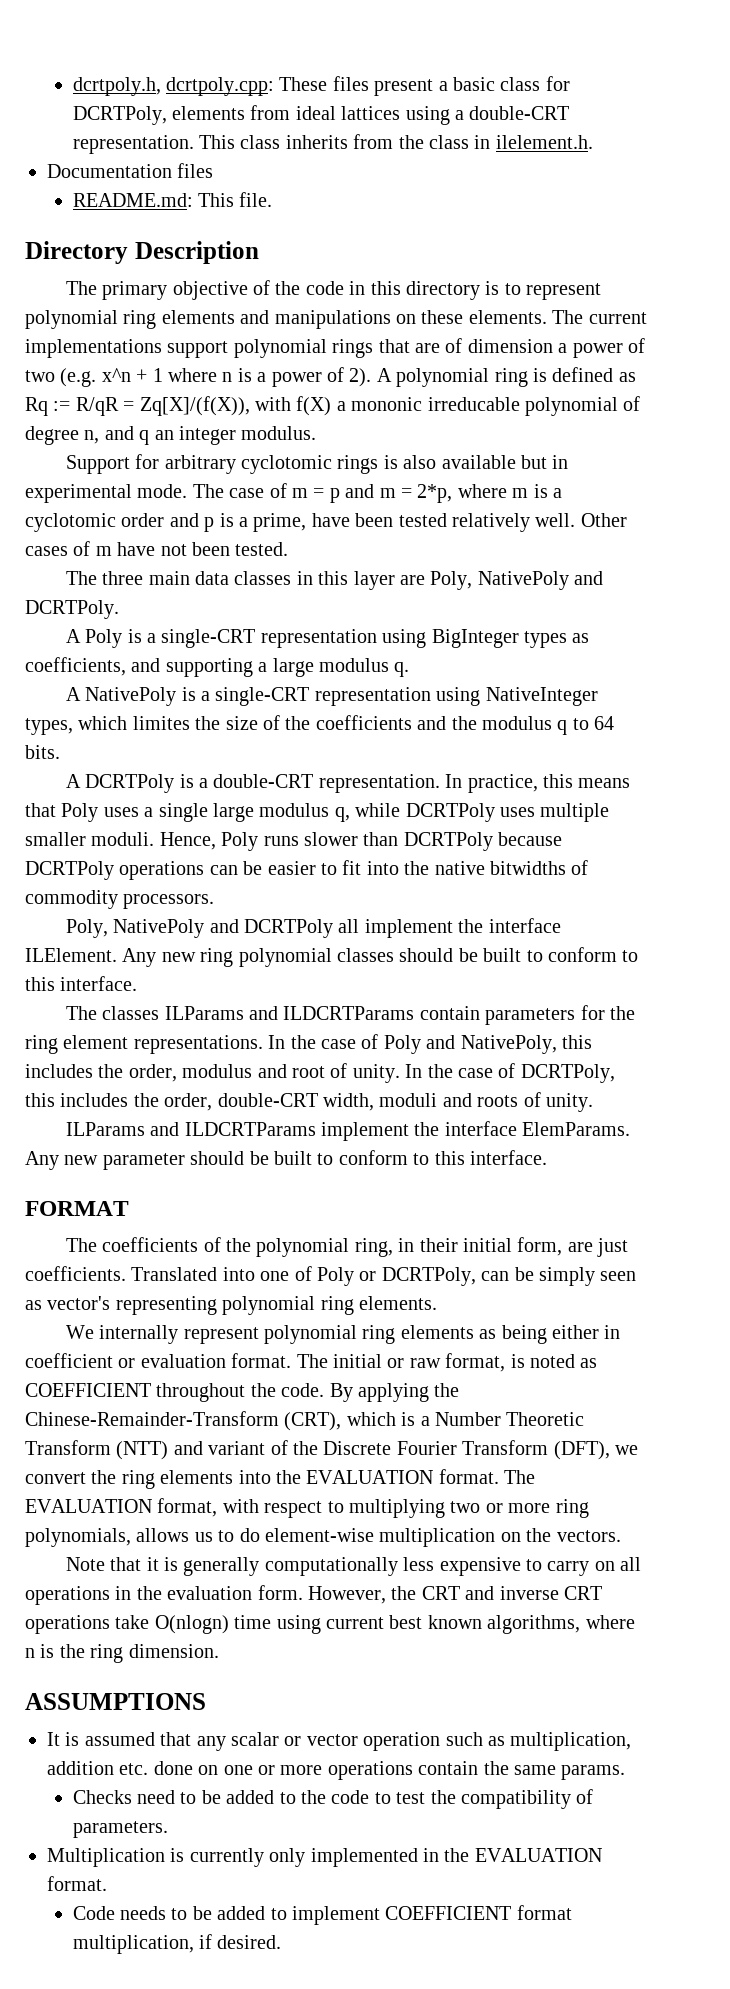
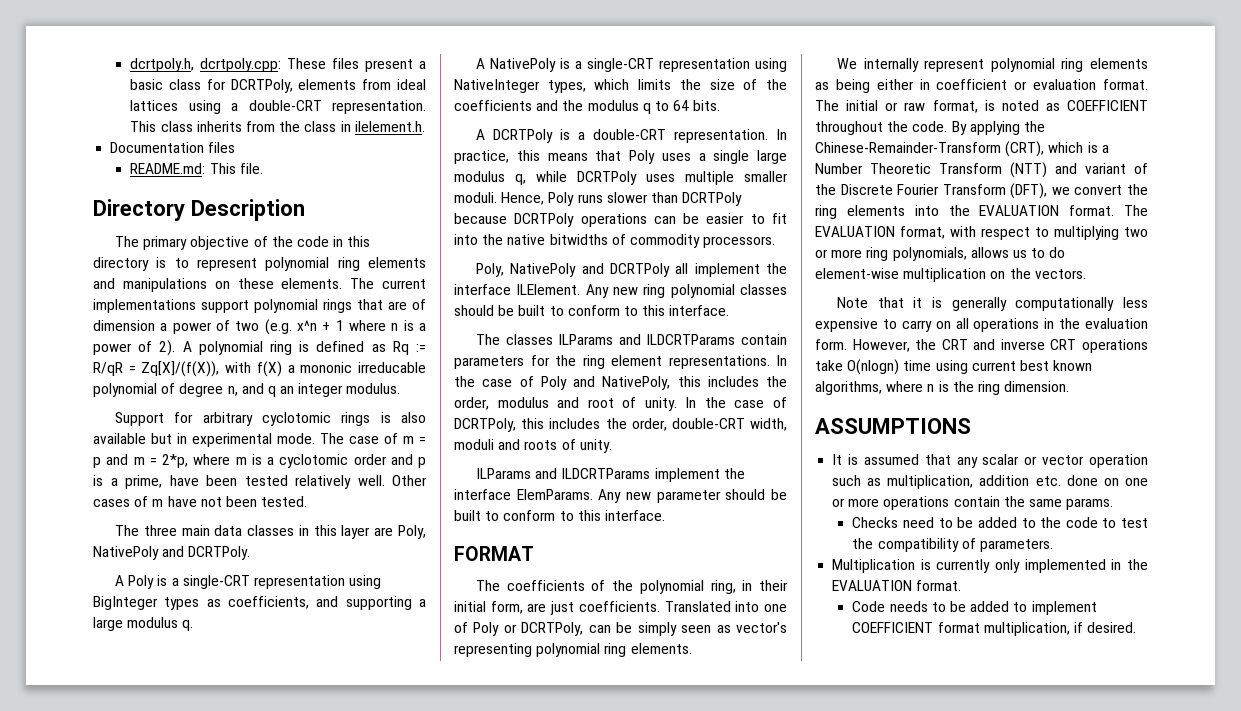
- A NativePoly is a single-CRT representation using NativeInteger types, which limites the size of the coefficients and the modulus q to 64 bits.
+ A NativePoly is a single-CRT representation using NativeInteger types, which limits the size of the coefficients and the modulus q to 64 bits.

